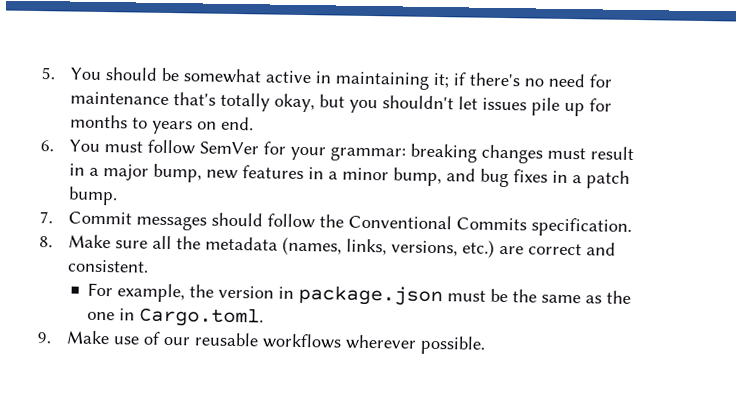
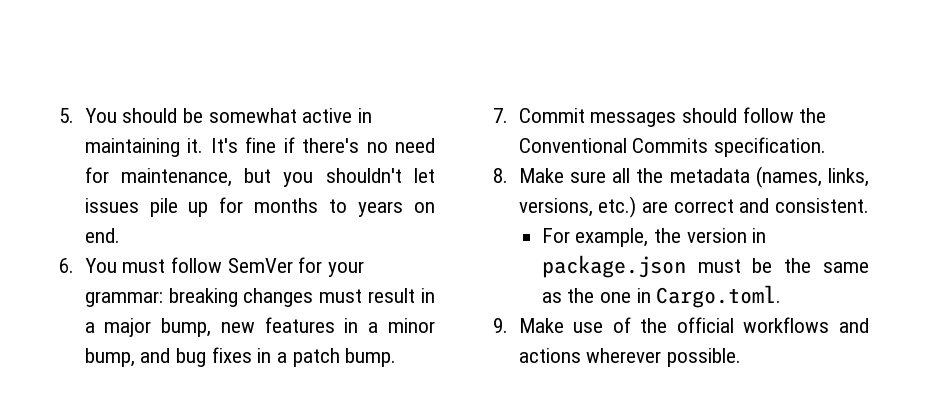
- 5. You should be somewhat active in maintaining it; if there's no need for maintenance that's totally okay, but you shouldn't let issues pile up for months to years on end.
+ 5. You should be somewhat active in maintaining it. It's fine if there's no need for maintenance, but you shouldn't let issues pile up for months to years on end.
- 9. Make use of our reusable workflows wherever possible.
+ 9. Make use of the official workflows and actions wherever possible.

